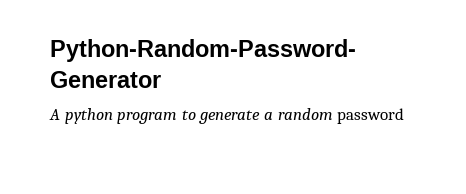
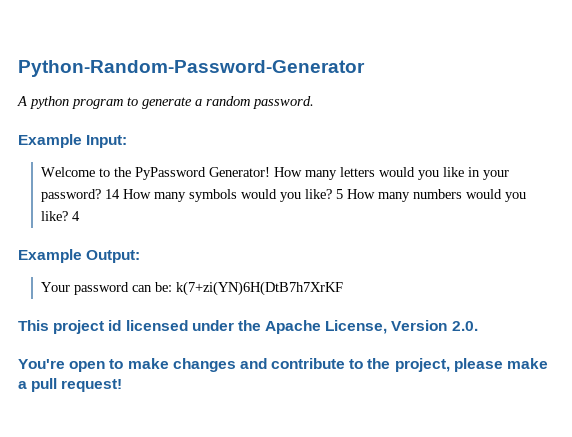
- A python program to generate a random password
+ A python program to generate a random password.
+ Example Input:
+ Welcome to the PyPassword Generator! How many letters would you like in your password? 14 How many symbols would you like? 5 How many numbers would you like? 4
+ Example Output:
+ Your password can be: k(7+zi(YN)6H(DtB7h7XrKF
+ This project id licensed under the Apache License, Version 2.0.
+ You're open to make changes and contribute to the project, please make a pull request!

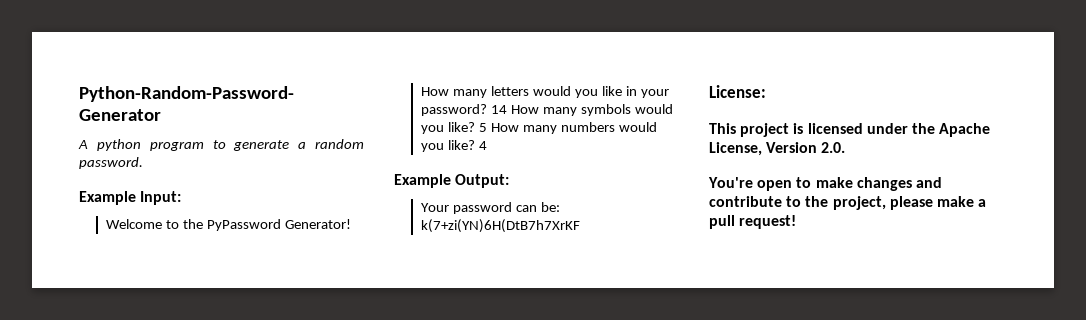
+ License:
- This project id licensed under the Apache License, Version 2.0.
+ This project is licensed under the Apache License, Version 2.0.

